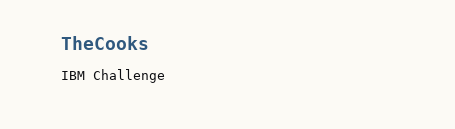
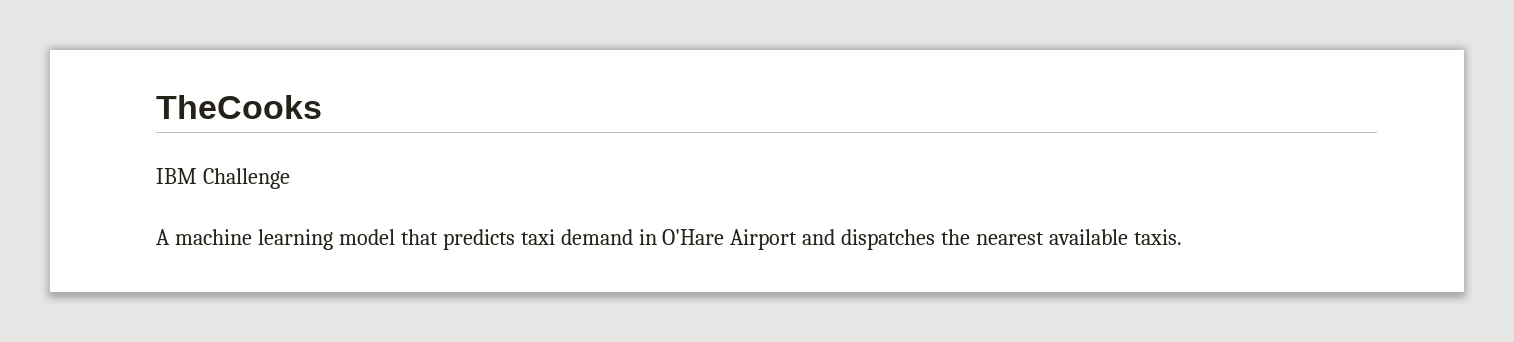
+ A machine learning model that predicts taxi demand in O'Hare Airport and dispatches the nearest available taxis.

